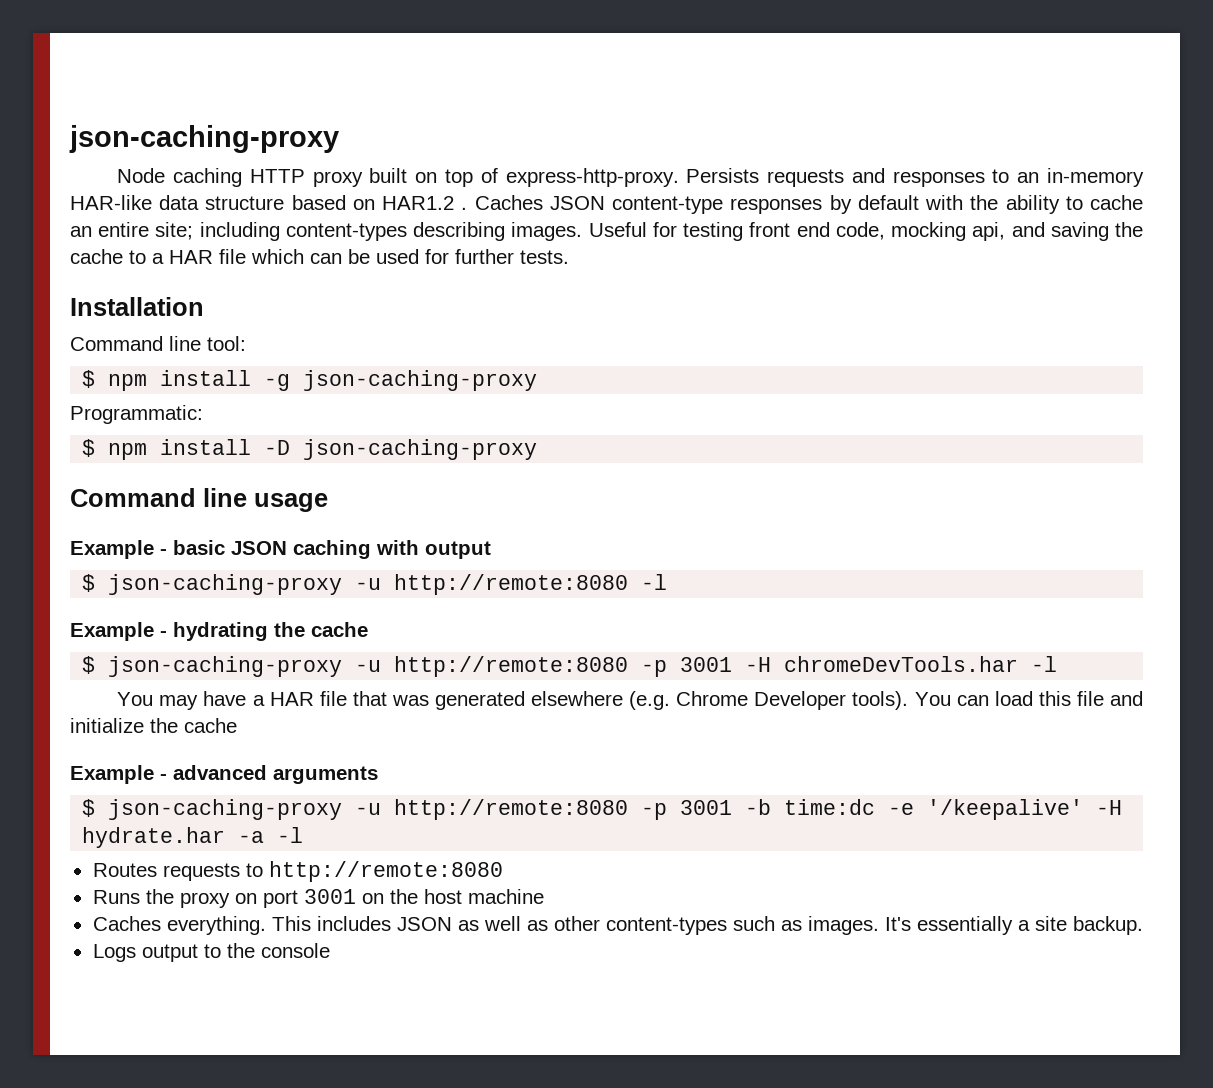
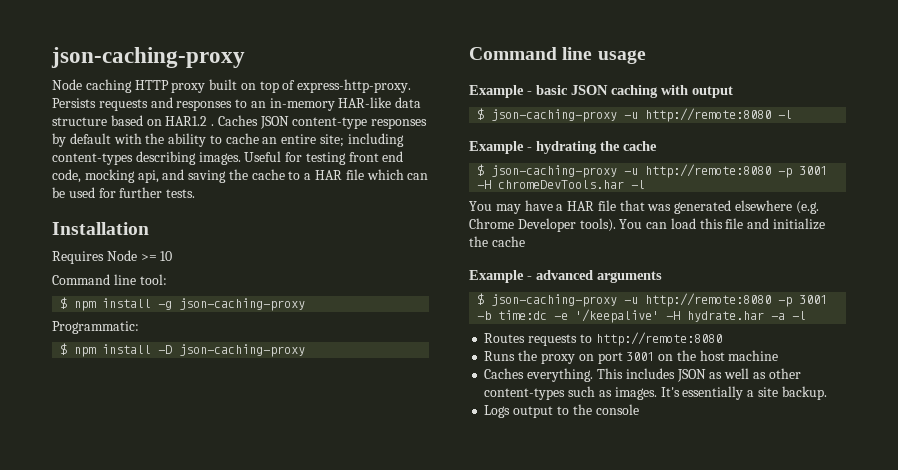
+ Requires Node >= 10

